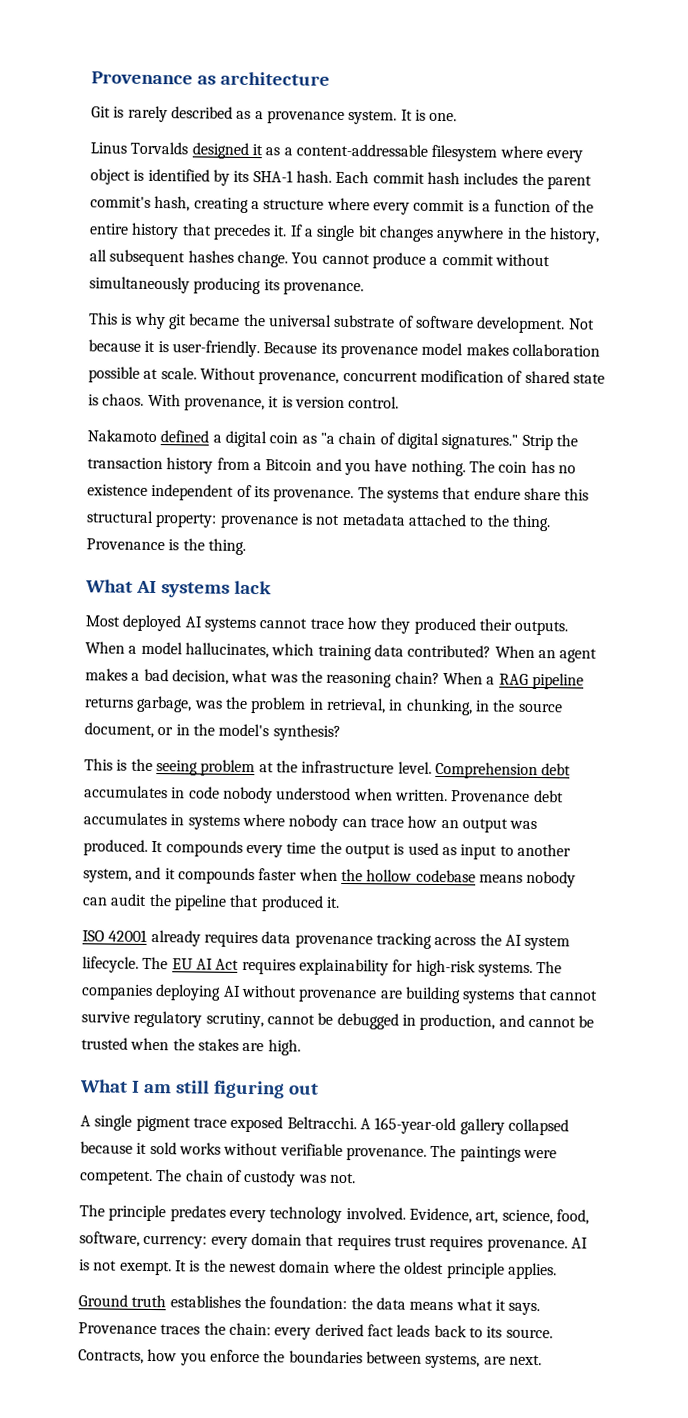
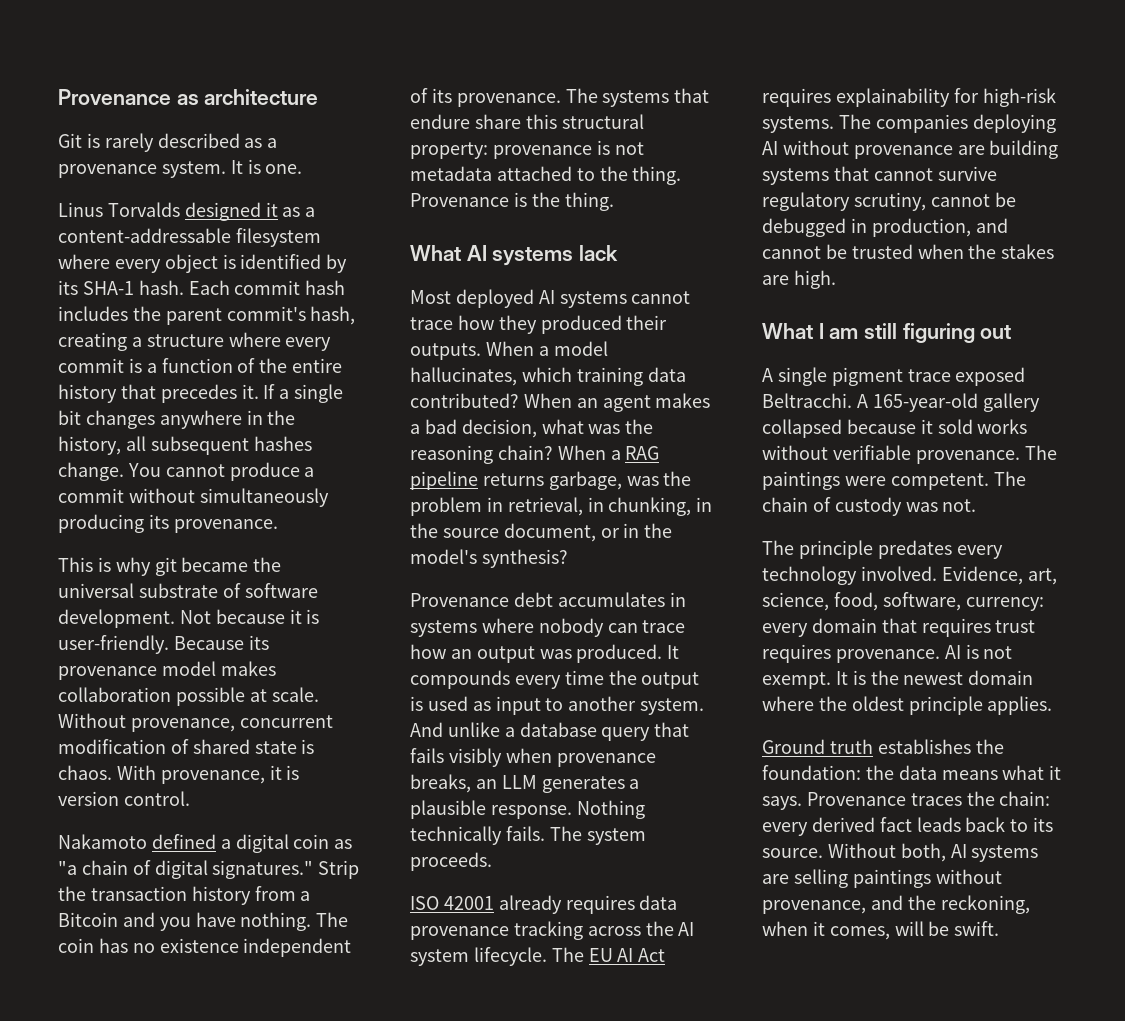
- This is the seeing problem at the infrastructure level. Comprehension debt accumulates in code nobody understood when written.
- It compounds every time the output is used as input to another system, and it compounds faster when the hollow codebase means nobody can audit the pipeline that produced it.
+ It compounds every time the output is used as input to another system. And unlike a database query that fails visibly when provenance breaks, an LLM generates a plausible response. Nothing technically fails. The system proceeds.
- Contracts, how you enforce the boundaries between systems, are next.
+ Without both, AI systems are selling paintings without provenance, and the reckoning, when it comes, will be swift.

